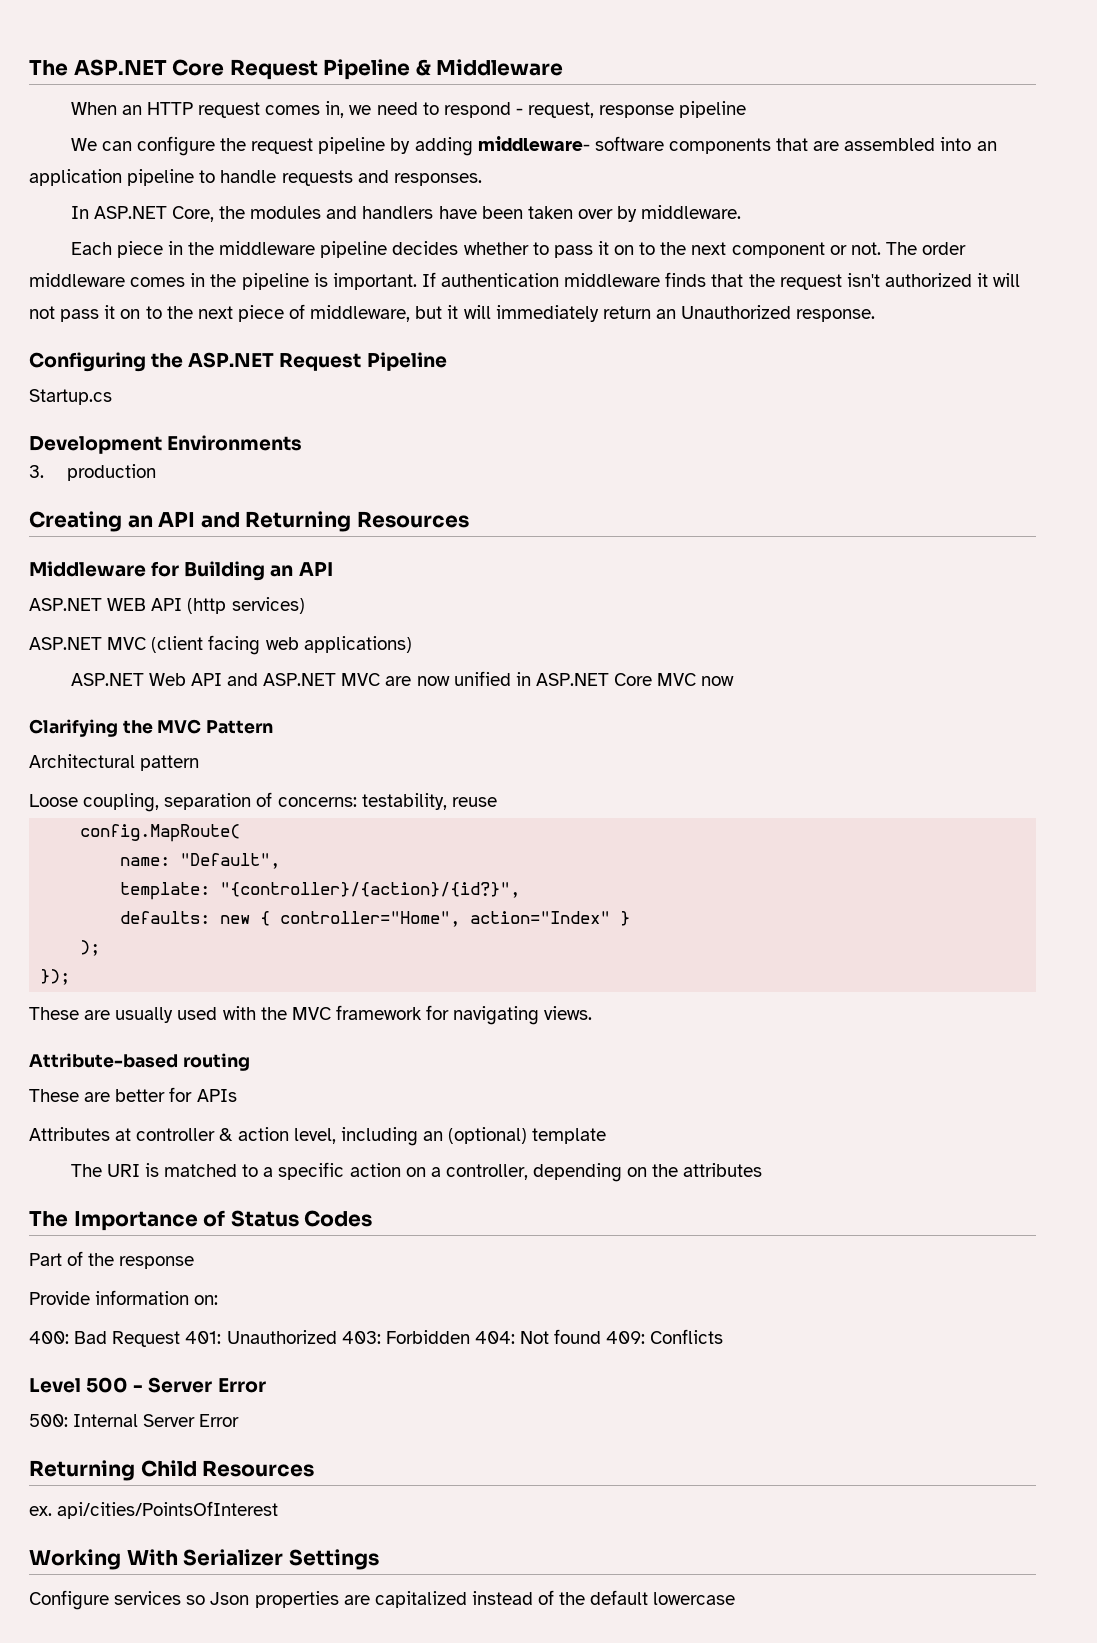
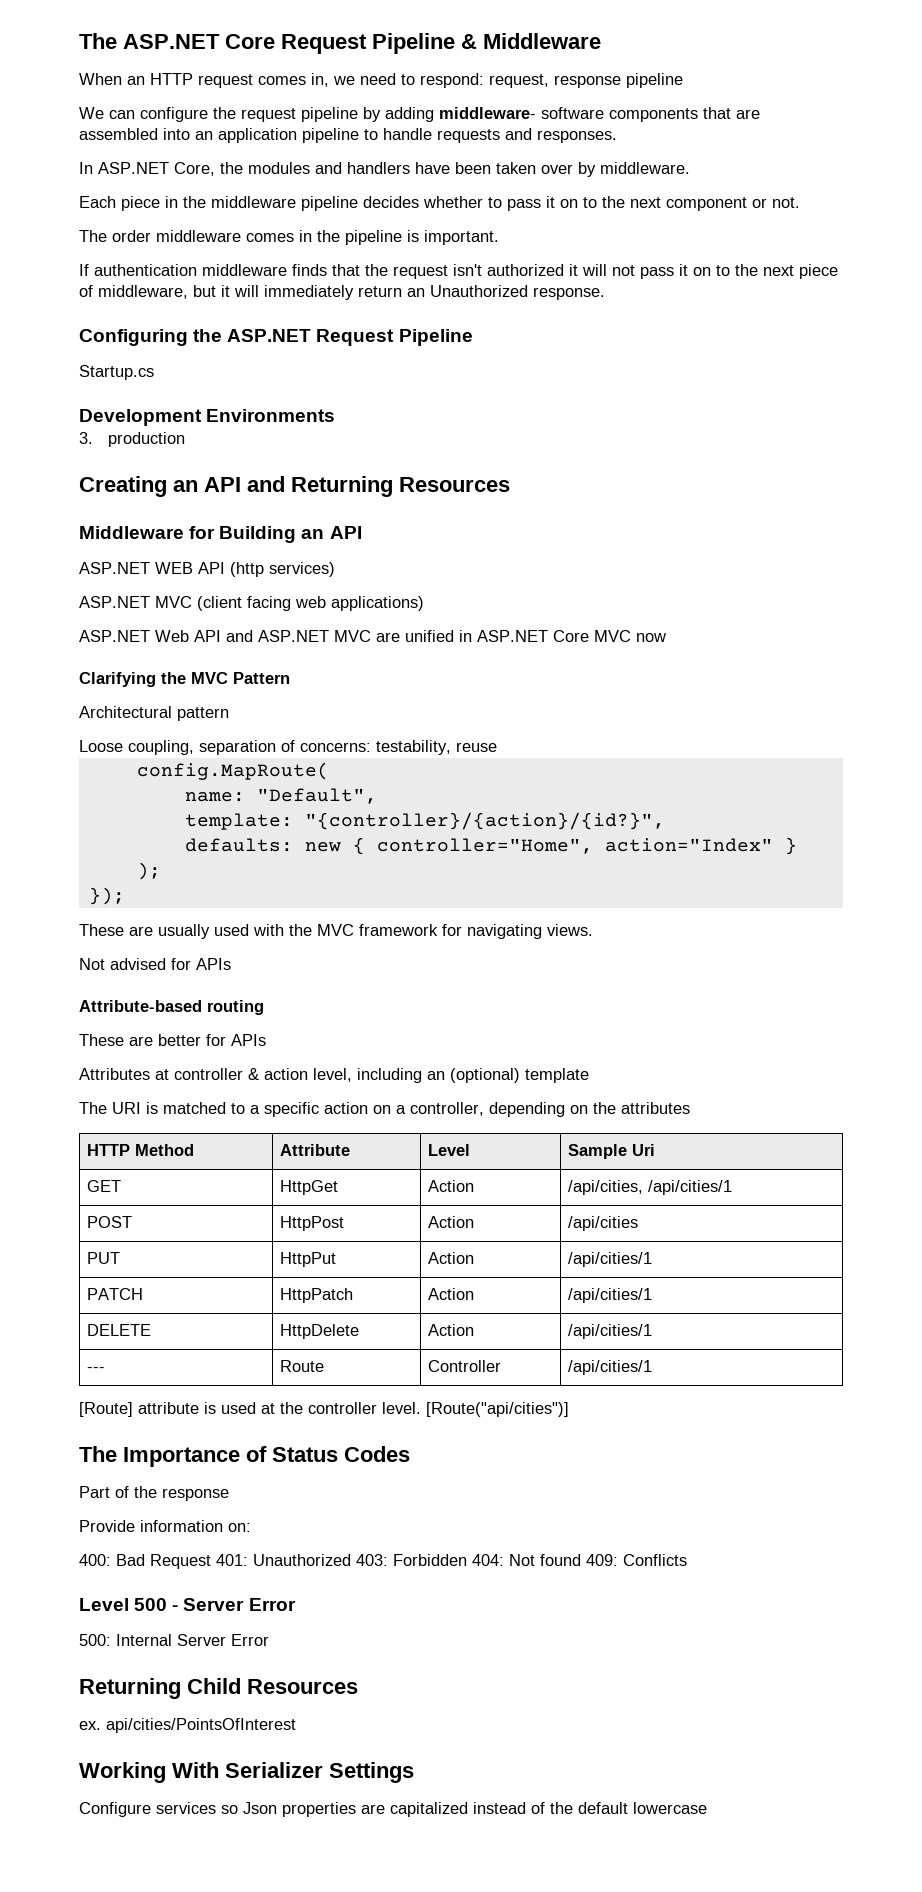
- When an HTTP request comes in, we need to respond - request, response pipeline
+ When an HTTP request comes in, we need to respond: request, response pipeline
- Each piece in the middleware pipeline decides whether to pass it on to the next component or not. The order middleware comes in the pipeline is important. If authentication middleware finds that the request isn't authorized it will not pass it on to the next piece of middleware, but it will immediately return an Unauthorized response.
+ Each piece in the middleware pipeline decides whether to pass it on to the next component or not.
+ The order middleware comes in the pipeline is important.
+ If authentication middleware finds that the request isn't authorized it will not pass it on to the next piece of middleware, but it will immediately return an Unauthorized response.
- ASP.NET Web API and ASP.NET MVC are now unified in ASP.NET Core MVC now
+ ASP.NET Web API and ASP.NET MVC are unified in ASP.NET Core MVC now
+ Not advised for APIs
+ HTTP Method | Attribute | Level | Sample Uri
+ GET | HttpGet | Action | /api/cities, /api/cities/1
+ POST | HttpPost | Action | /api/cities
+ PUT | HttpPut | Action | /api/cities/1
+ PATCH | HttpPatch | Action | /api/cities/1
+ DELETE | HttpDelete | Action | /api/cities/1
+ --- | Route | Controller | /api/cities/1
+ [Route] attribute is used at the controller level. [Route("api/cities")]

